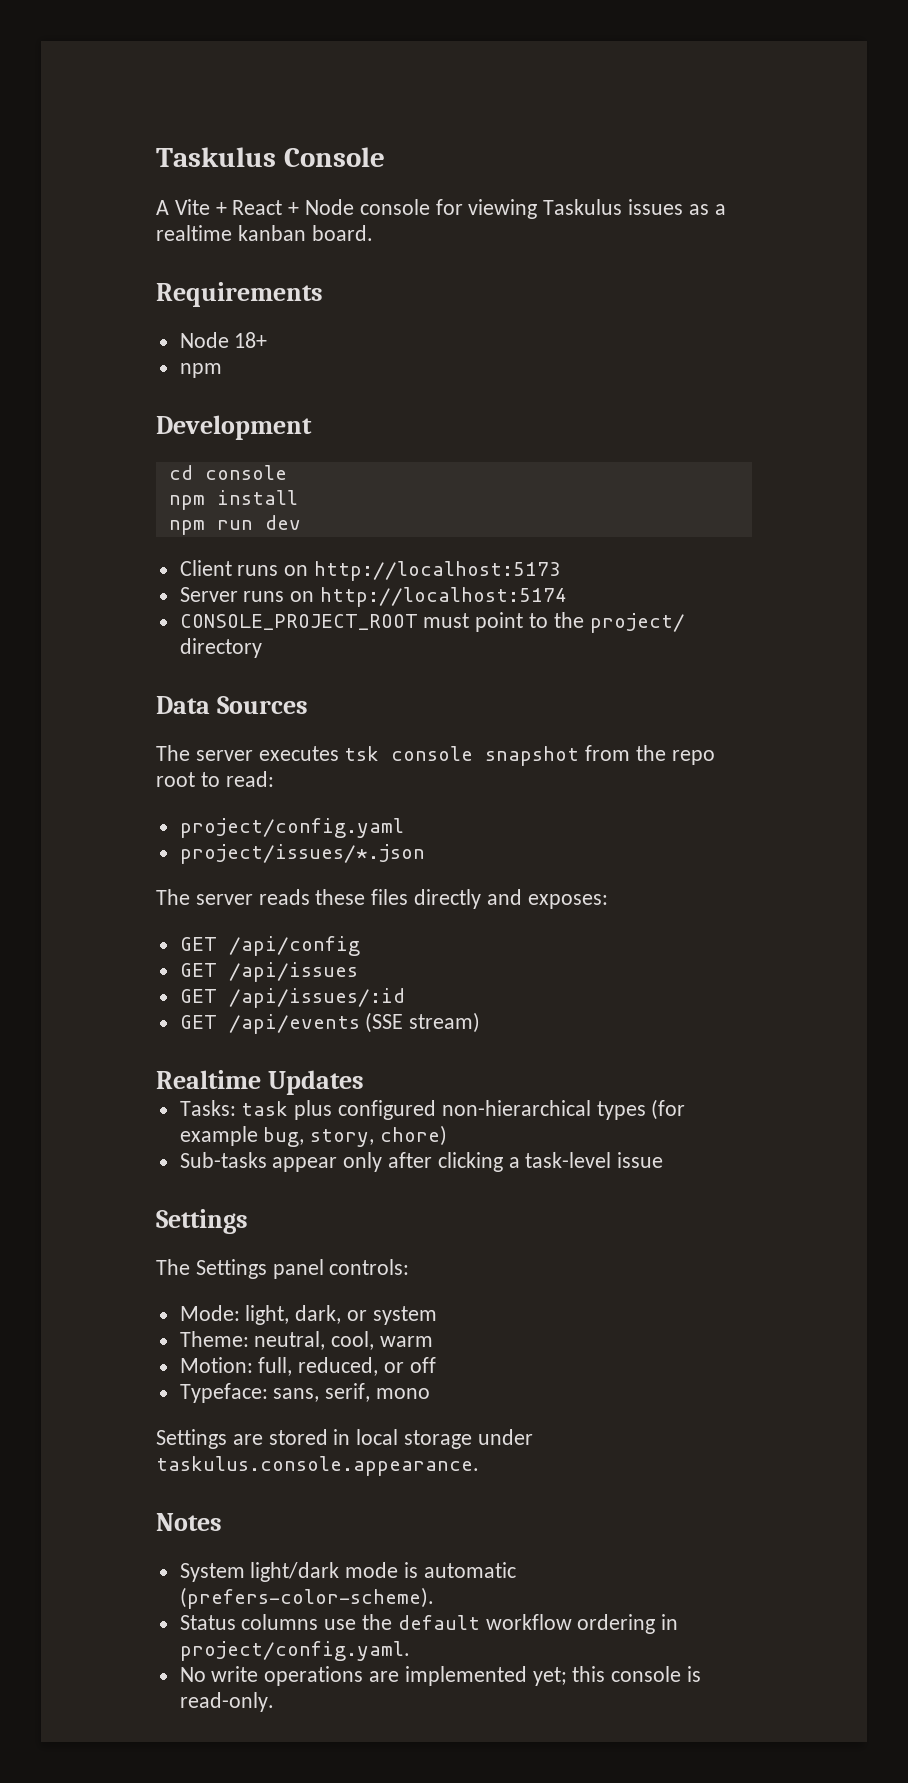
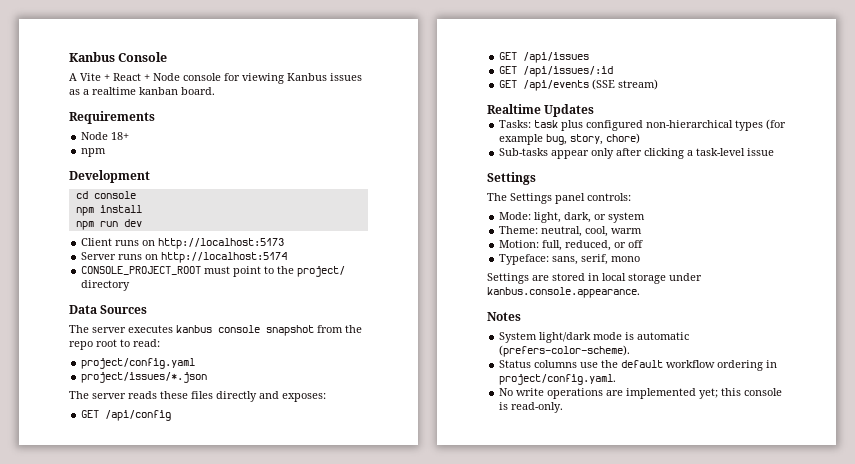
- Taskulus Console
+ Kanbus Console
- A Vite + React + Node console for viewing Taskulus issues as a realtime kanban board.
+ A Vite + React + Node console for viewing Kanbus issues as a realtime kanban board.
- The server executes tsk console snapshot from the repo root to read:
+ The server executes kanbus console snapshot from the repo root to read:
- Settings are stored in local storage under taskulus.console.appearance.
+ Settings are stored in local storage under kanbus.console.appearance.

